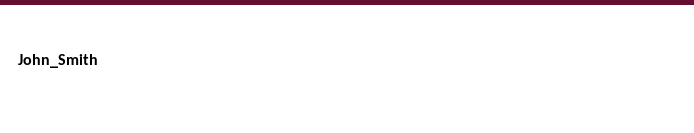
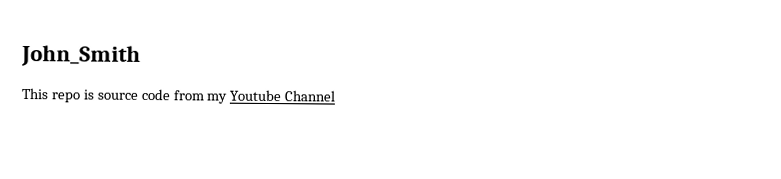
+ This repo is source code from my Youtube Channel

